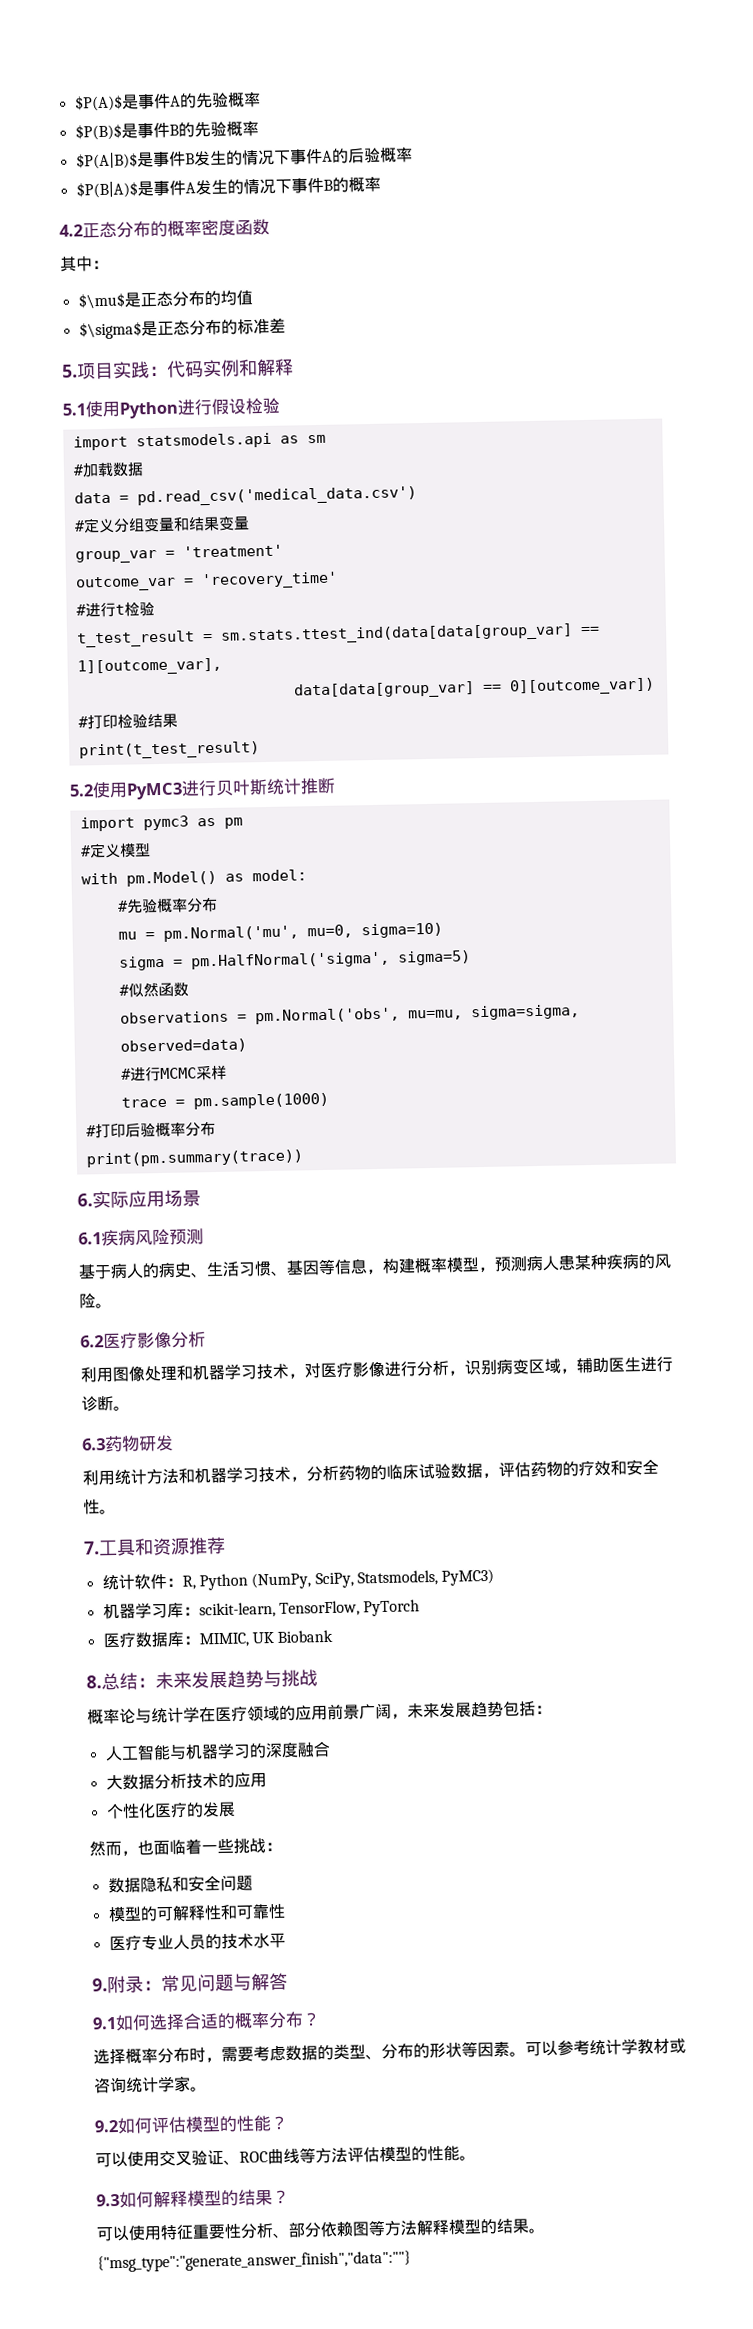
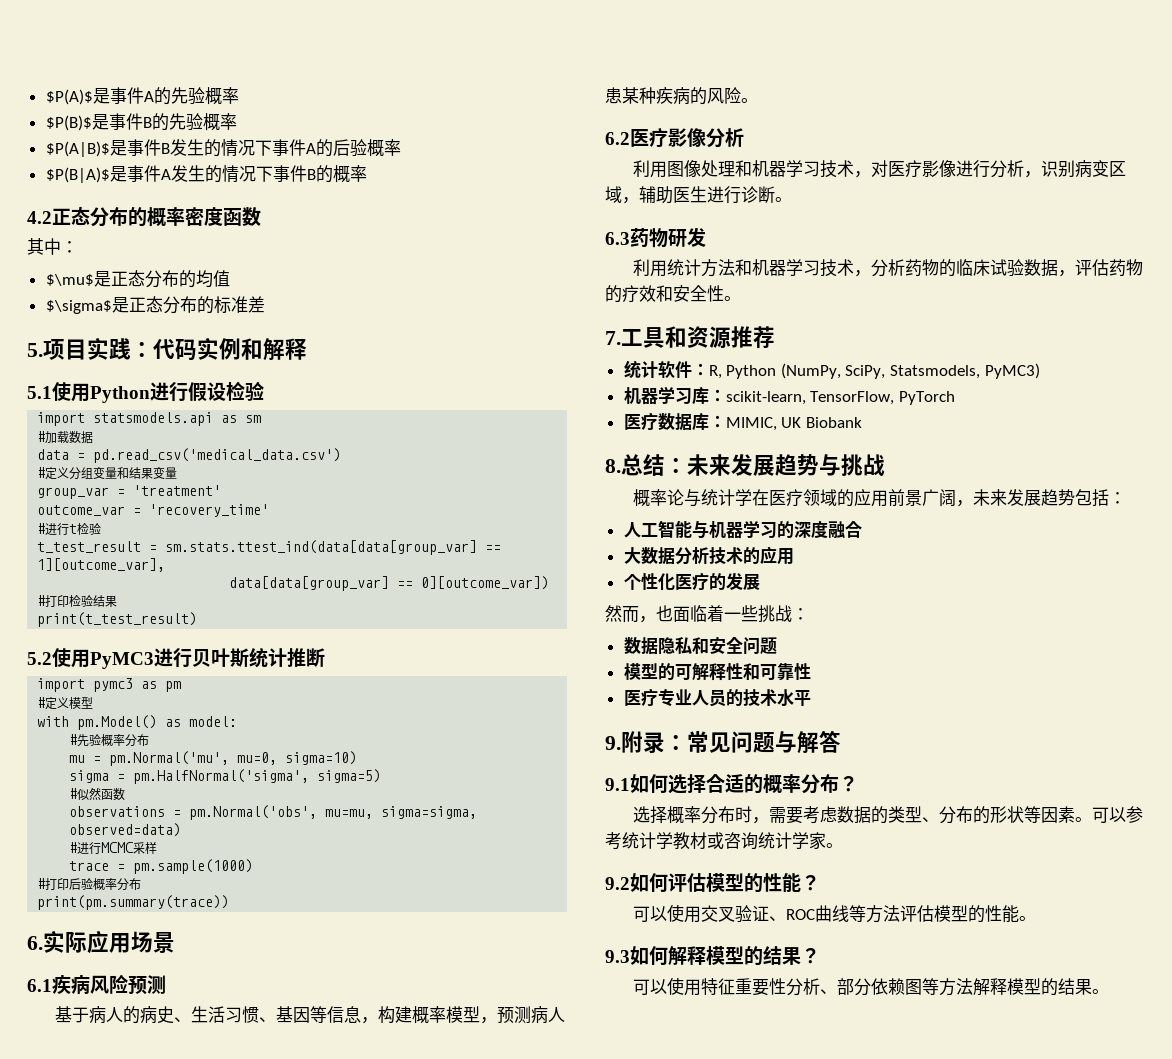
- {"msg_type":"generate_answer_finish","data":""}

